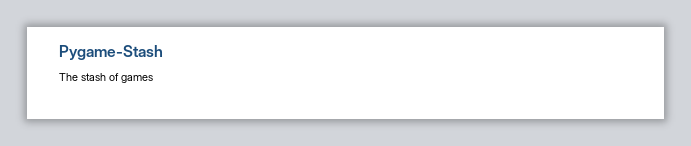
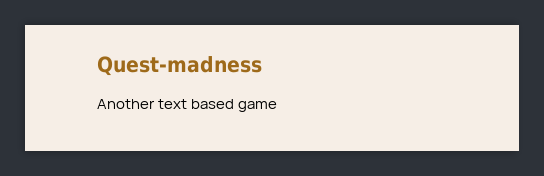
- Pygame-Stash
- The stash of games
+ Quest-madness
+ Another text based game

